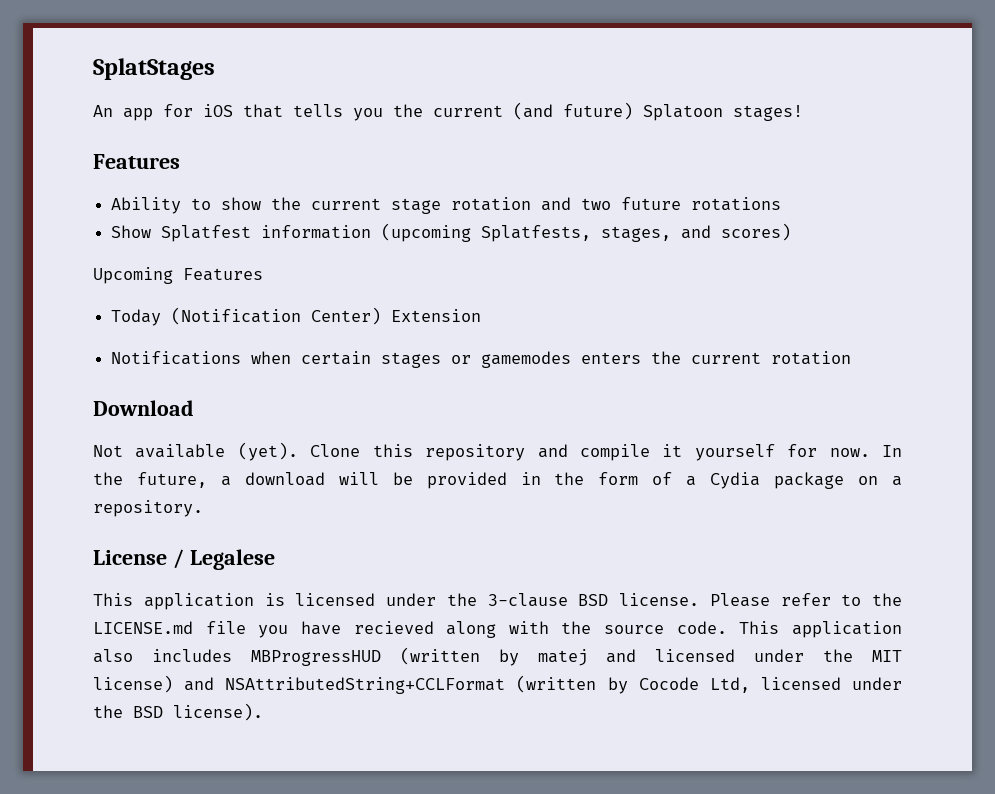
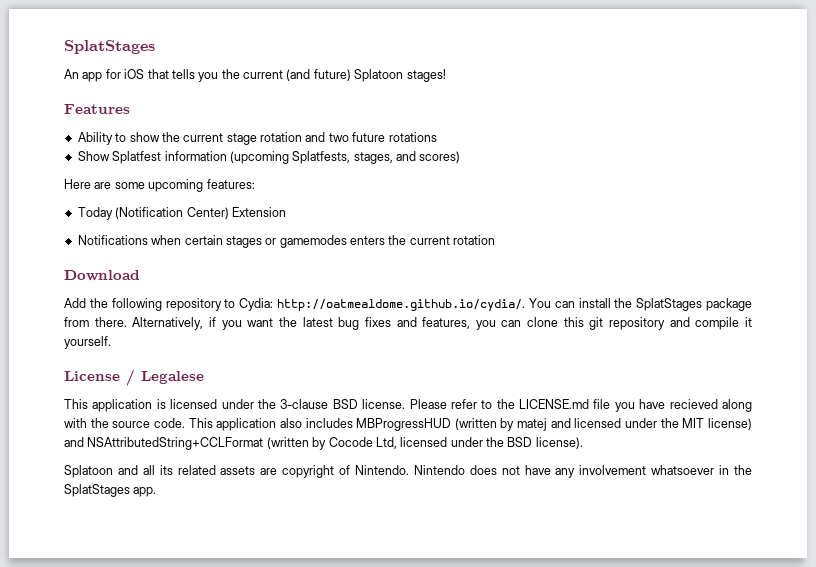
- Upcoming Features
+ Here are some upcoming features:
- Not available (yet). Clone this repository and compile it yourself for now. In the future, a download will be provided in the form of a Cydia package on a repository.
+ Add the following repository to Cydia: http://oatmealdome.github.io/cydia/. You can install the SplatStages package from there. Alternatively, if you want the latest bug fixes and features, you can clone this git repository and compile it yourself.
+ Splatoon and all its related assets are copyright of Nintendo. Nintendo does not have any involvement whatsoever in the SplatStages app.

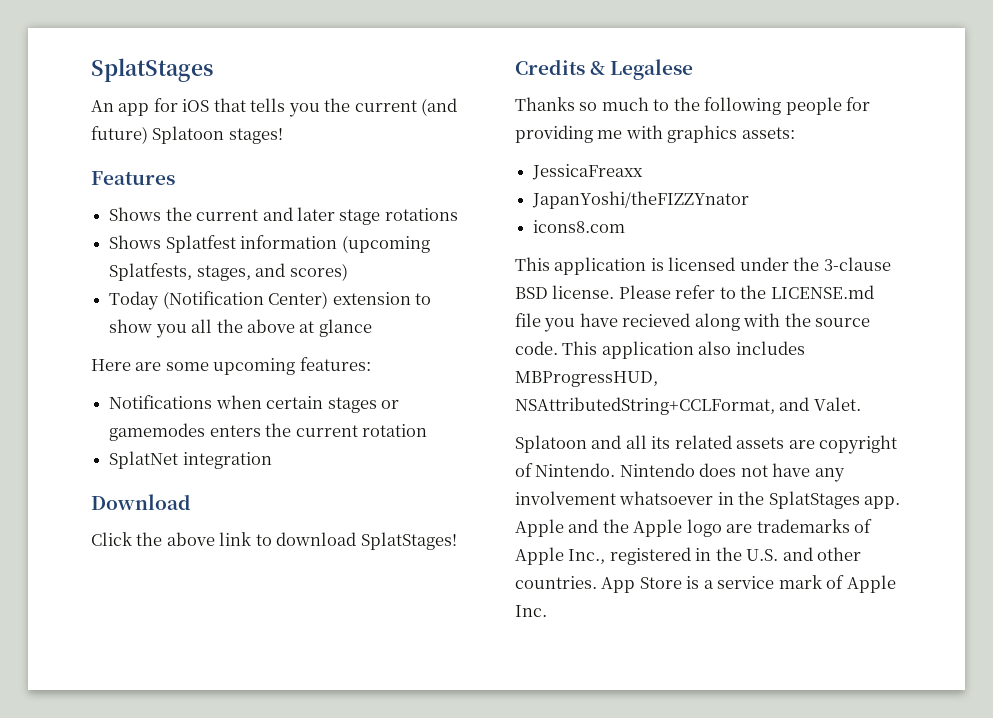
- Ability to show the current stage rotation and two future rotations
+ Shows the current and later stage rotations
- Show Splatfest information (upcoming Splatfests, stages, and scores)
+ Shows Splatfest information (upcoming Splatfests, stages, and scores)
+ Today (Notification Center) extension to show you all the above at glance
- Today (Notification Center) Extension
+ SplatNet integration
- Add the following repository to Cydia: http://oatmealdome.github.io/cydia/. You can install the SplatStages package from there. Alternatively, if you want the latest bug fixes and features, you can clone this git repository and compile it yourself.
- License / Legalese
+ Click the above link to download SplatStages!
+ Credits & Legalese
+ Thanks so much to the following people for providing me with graphics assets:
+ JessicaFreaxx
+ JapanYoshi/theFIZZYnator
+ icons8.com
- This application also includes MBProgressHUD (written by matej and licensed under the MIT license) and NSAttributedString+CCLFormat (written by Cocode Ltd, licensed under the BSD license).
+ This application also includes MBProgressHUD, NSAttributedString+CCLFormat, and Valet.
+ Apple and the Apple logo are trademarks of Apple Inc., registered in the U.S. and other countries. App Store is a service mark of Apple Inc.

